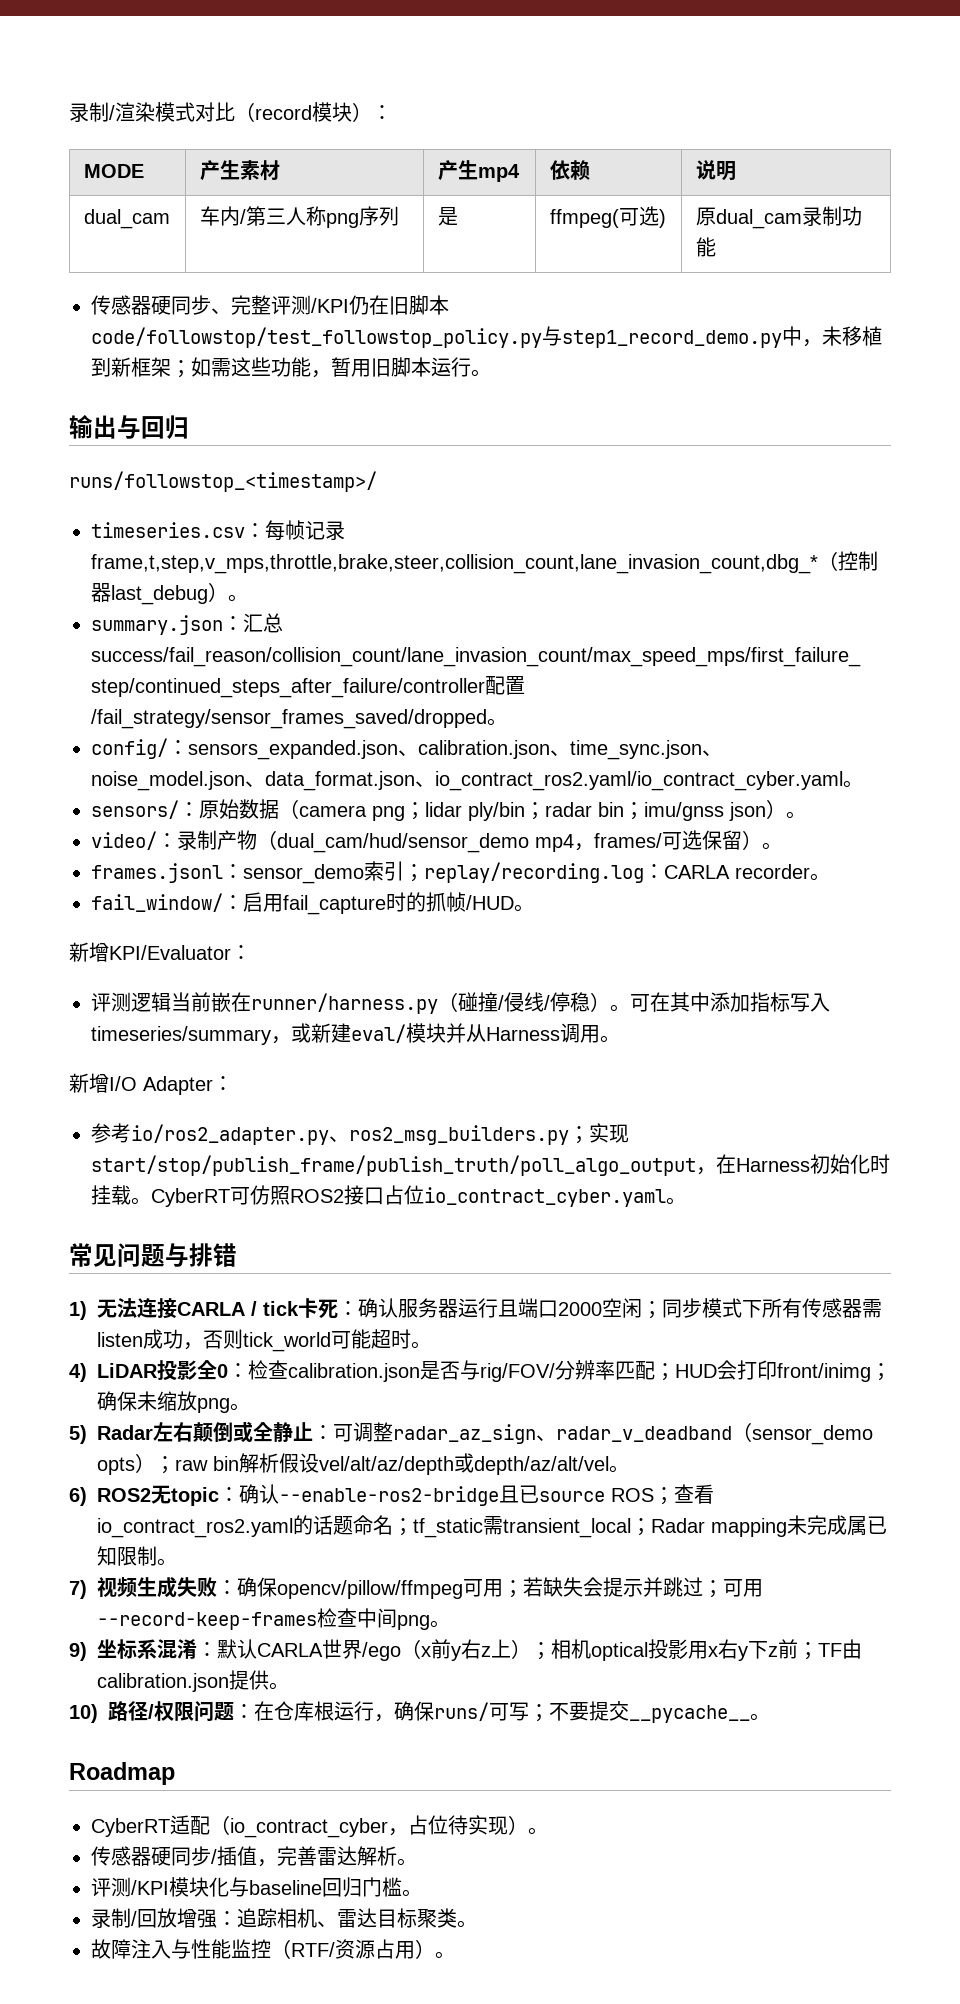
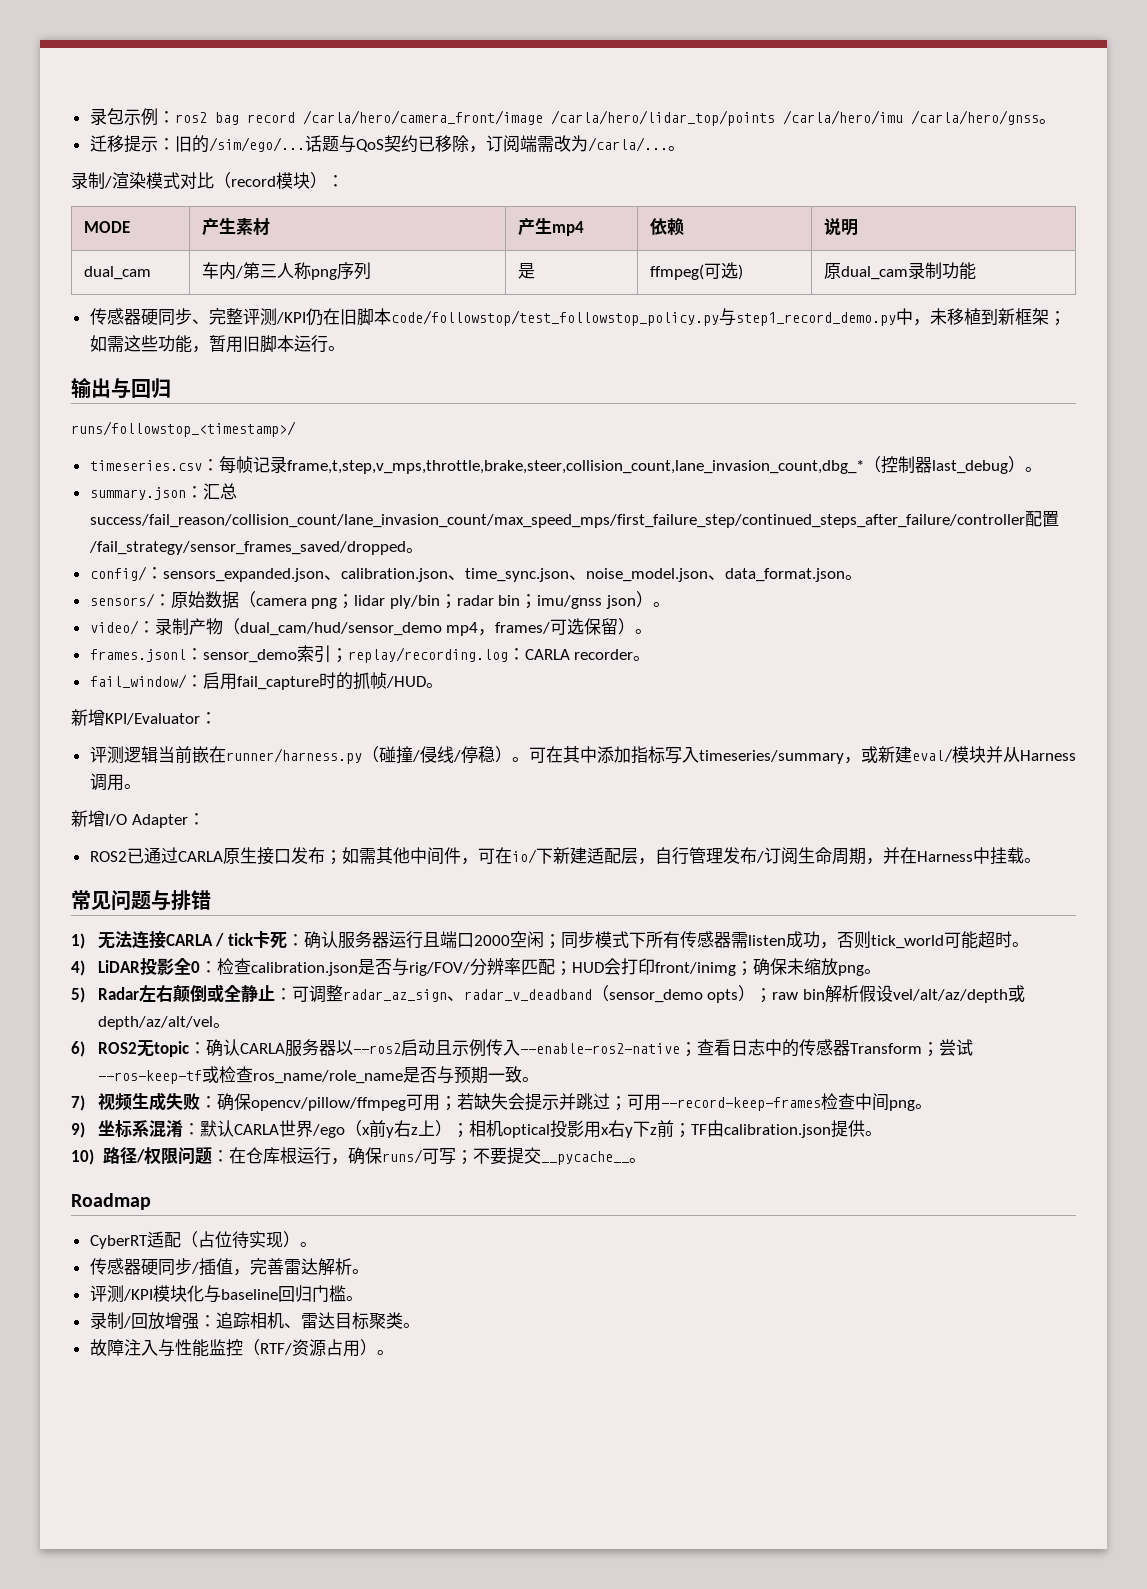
+ 录包示例：ros2 bag record /carla/hero/camera_front/image /carla/hero/lidar_top/points /carla/hero/imu /carla/hero/gnss。
+ 迁移提示：旧的/sim/ego/...话题与QoS契约已移除，订阅端需改为/carla/...。
- config/：sensors_expanded.json、calibration.json、time_sync.json、noise_model.json、data_format.json、io_contract_ros2.yaml/io_contract_cyber.yaml。
+ config/：sensors_expanded.json、calibration.json、time_sync.json、noise_model.json、data_format.json。
- 参考io/ros2_adapter.py、ros2_msg_builders.py；实现start/stop/publish_frame/publish_truth/poll_algo_output，在Harness初始化时挂载。CyberRT可仿照ROS2接口占位io_contract_cyber.yaml。
+ ROS2已通过CARLA原生接口发布；如需其他中间件，可在io/下新建适配层，自行管理发布/订阅生命周期，并在Harness中挂载。
- 6) ROS2无topic：确认--enable-ros2-bridge且已source ROS；查看io_contract_ros2.yaml的话题命名；tf_static需transient_local；Radar mapping未完成属已知限制。
+ 6) ROS2无topic：确认CARLA服务器以--ros2启动且示例传入--enable-ros2-native；查看日志中的传感器Transform；尝试--ros-keep-tf或检查ros_name/role_name是否与预期一致。
- CyberRT适配（io_contract_cyber，占位待实现）。
+ CyberRT适配（占位待实现）。

